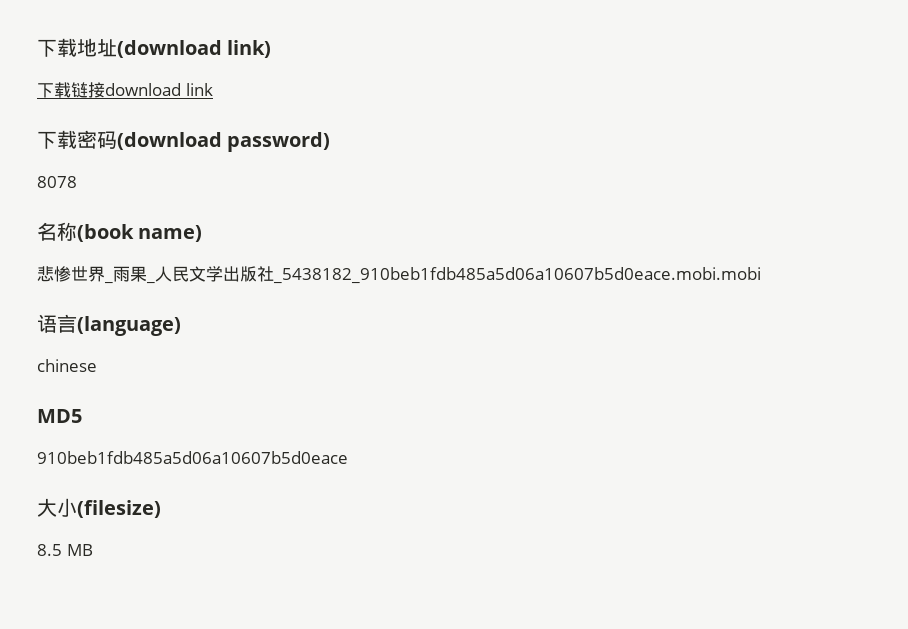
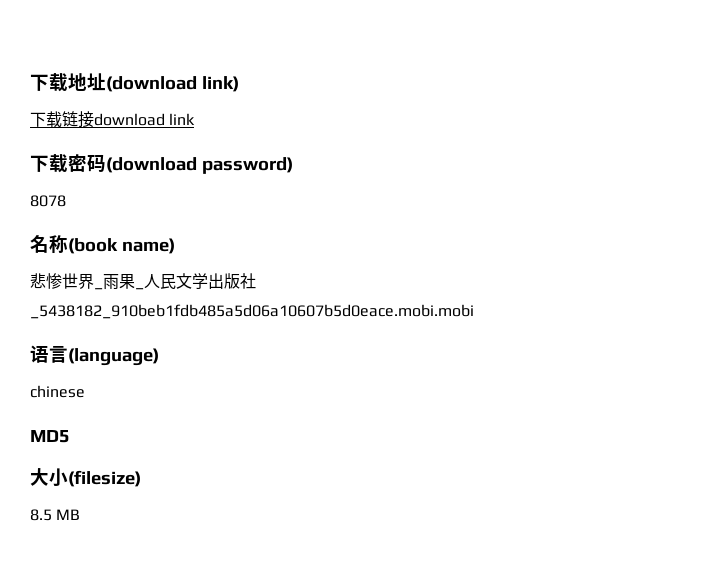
- 910beb1fdb485a5d06a10607b5d0eace

